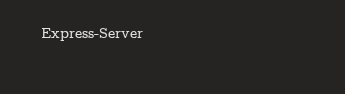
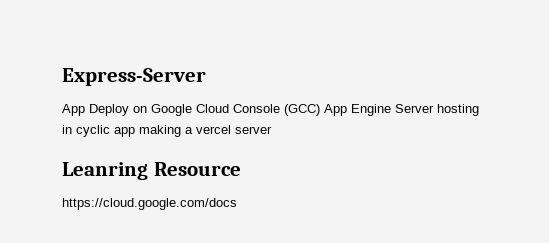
+ App Deploy on Google Cloud Console (GCC) App Engine Server hosting in cyclic app making a vercel server
+ Leanring Resource
+ https://cloud.google.com/docs

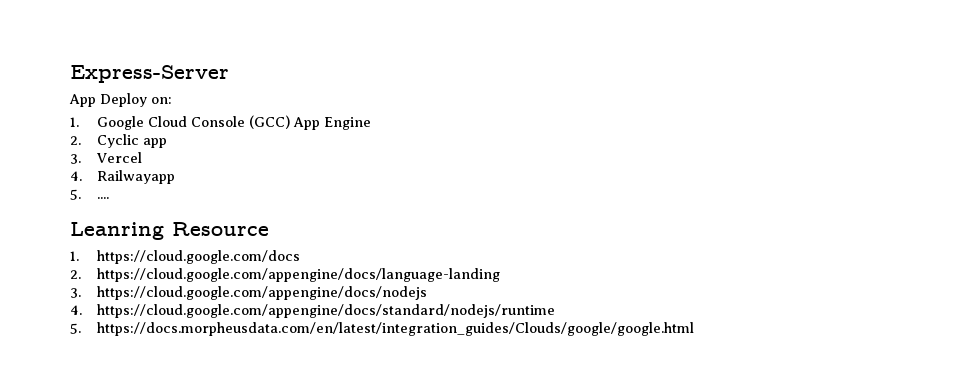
- App Deploy on Google Cloud Console (GCC) App Engine Server hosting in cyclic app making a vercel server
+ App Deploy on:
+ 1. Google Cloud Console (GCC) App Engine
+ 2. Cyclic app
+ 3. Vercel
+ 4. Railwayapp
+ 5. ....
- https://cloud.google.com/docs
+ 1. https://cloud.google.com/docs
+ 2. https://cloud.google.com/appengine/docs/language-landing
+ 3. https://cloud.google.com/appengine/docs/nodejs
+ 4. https://cloud.google.com/appengine/docs/standard/nodejs/runtime
+ 5. https://docs.morpheusdata.com/en/latest/integration_guides/Clouds/google/google.html

